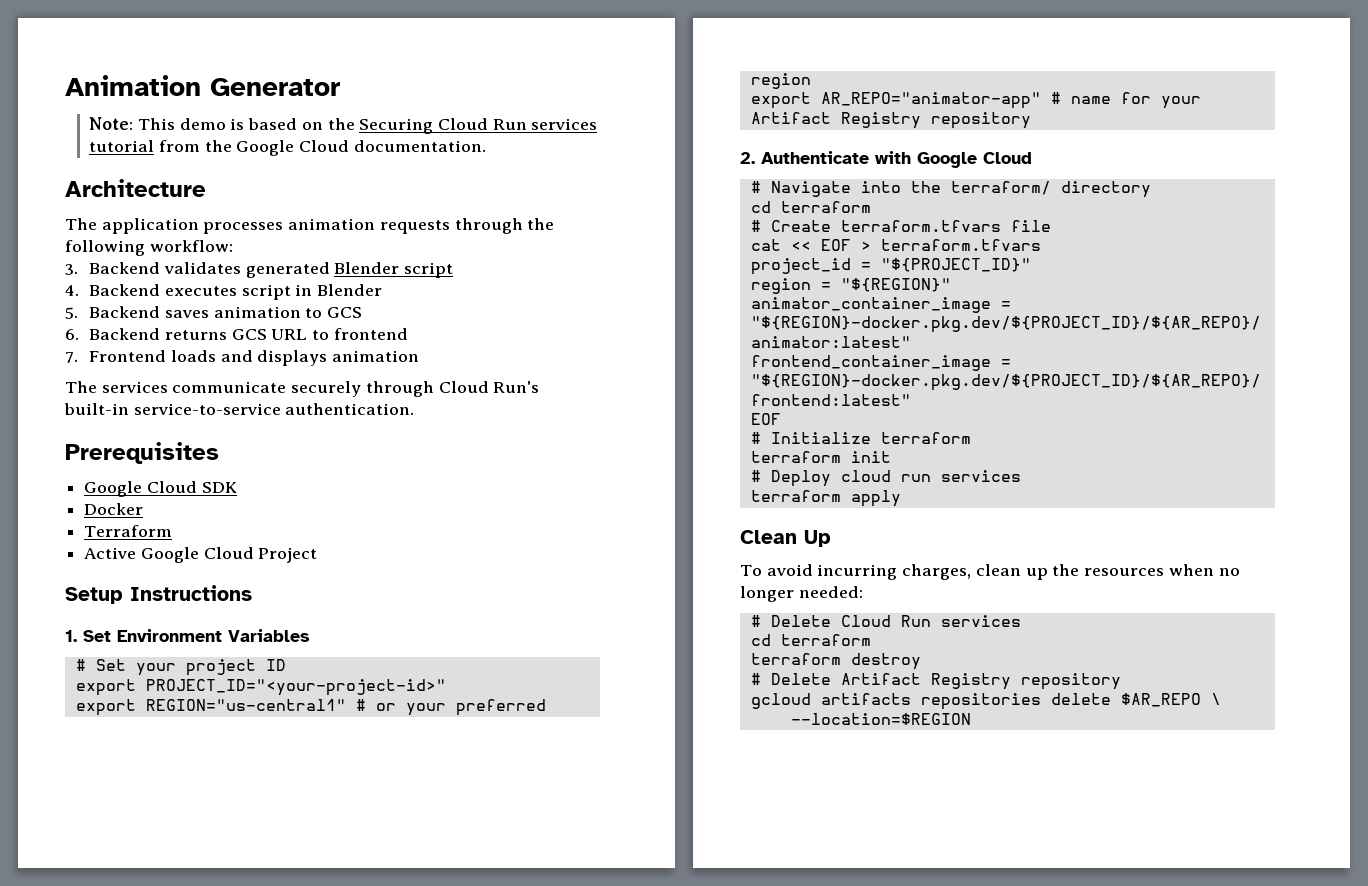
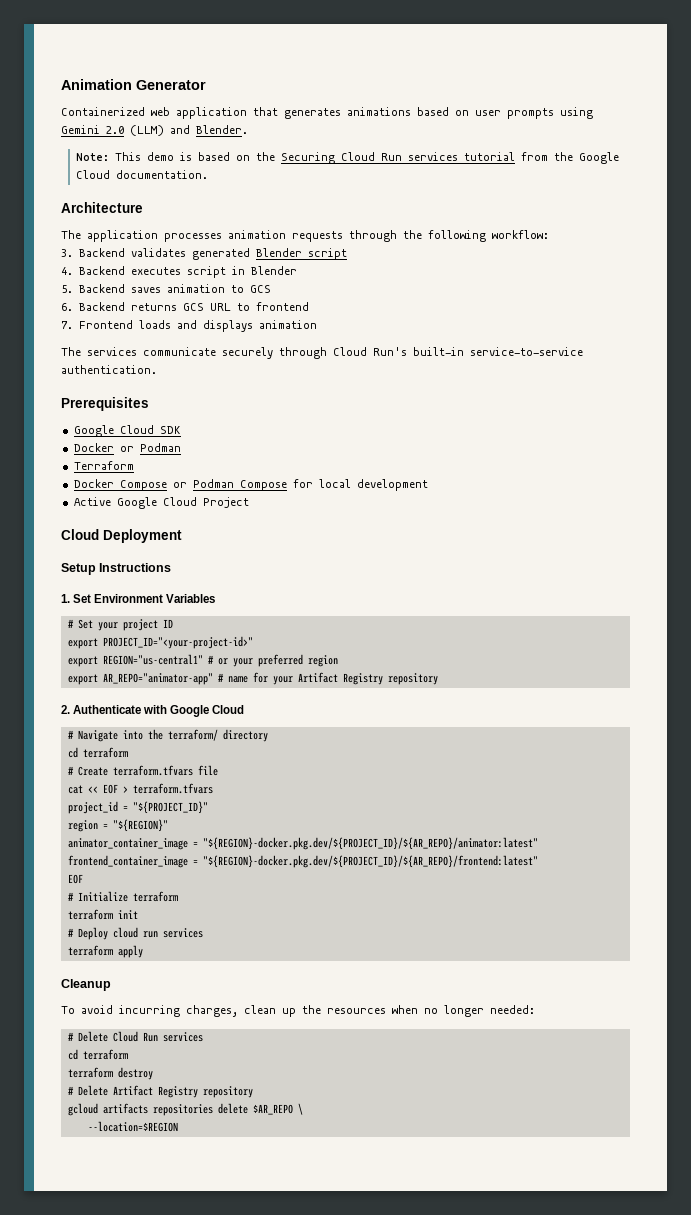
+ Containerized web application that generates animations based on user prompts using Gemini 2.0 (LLM) and Blender.
- Docker
+ Docker or Podman
+ Docker Compose or Podman Compose for local development
+ Cloud Deployment
- Clean Up
+ Cleanup

